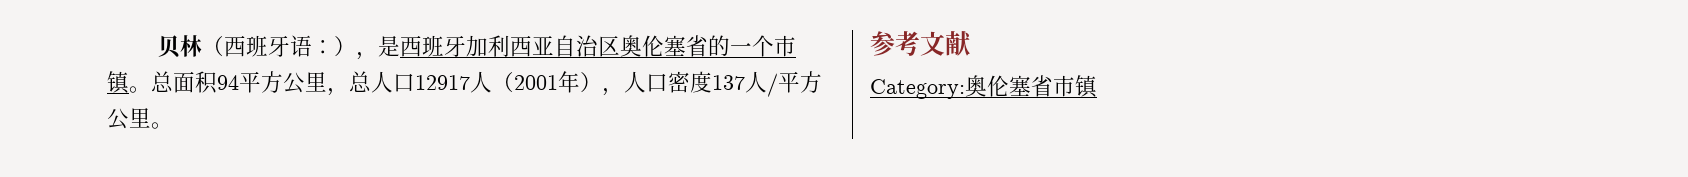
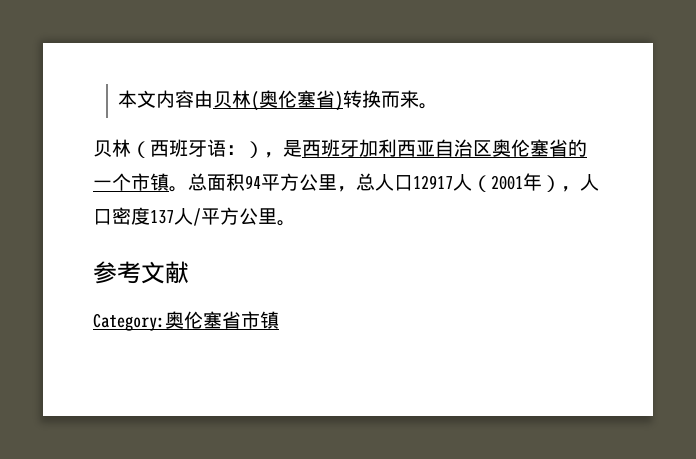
+ 本文内容由贝林(奥伦塞省)转换而来。

